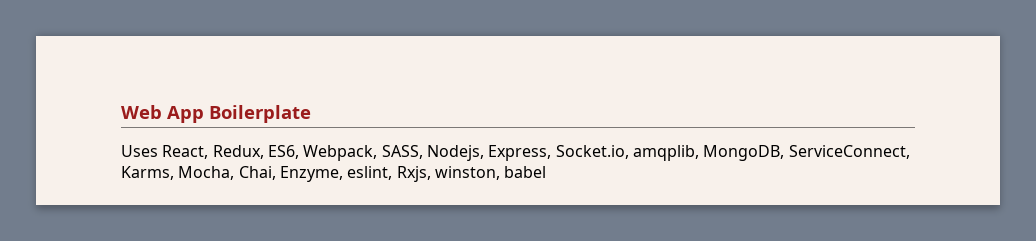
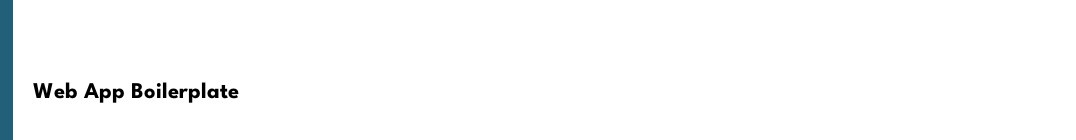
- Uses React, Redux, ES6, Webpack, SASS, Nodejs, Express, Socket.io, amqplib, MongoDB, ServiceConnect, Karms, Mocha, Chai, Enzyme, eslint, Rxjs, winston, babel

